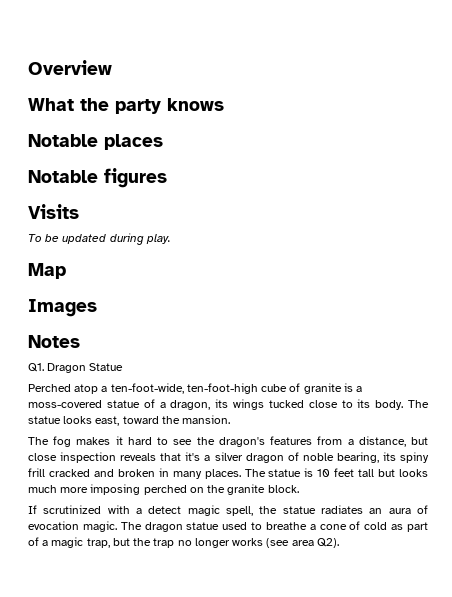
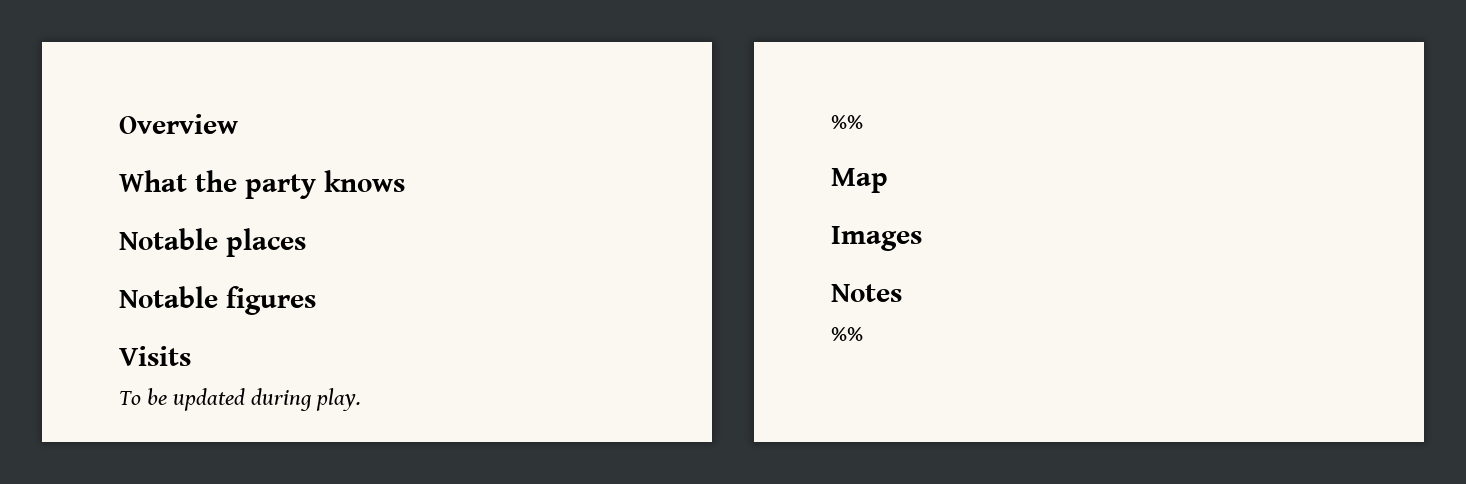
  To be updated during play.
+ %%
  Notes
- Q1. Dragon Statue
- Perched atop a ten-foot-wide, ten-foot-high cube of granite is a moss-covered statue of a dragon, its wings tucked close to its body. The statue looks east, toward the mansion.
- The fog makes it hard to see the dragon's features from a distance, but close inspection reveals that it's a silver dragon of noble bearing, its spiny frill cracked and broken in many places. The statue is 10 feet tall but looks much more imposing perched on the granite block.
- If scrutinized with a detect magic spell, the statue radiates an aura of evocation magic. The dragon statue used to breathe a cone of cold as part of a magic trap, but the trap no longer works (see area Q2).
+ %%

